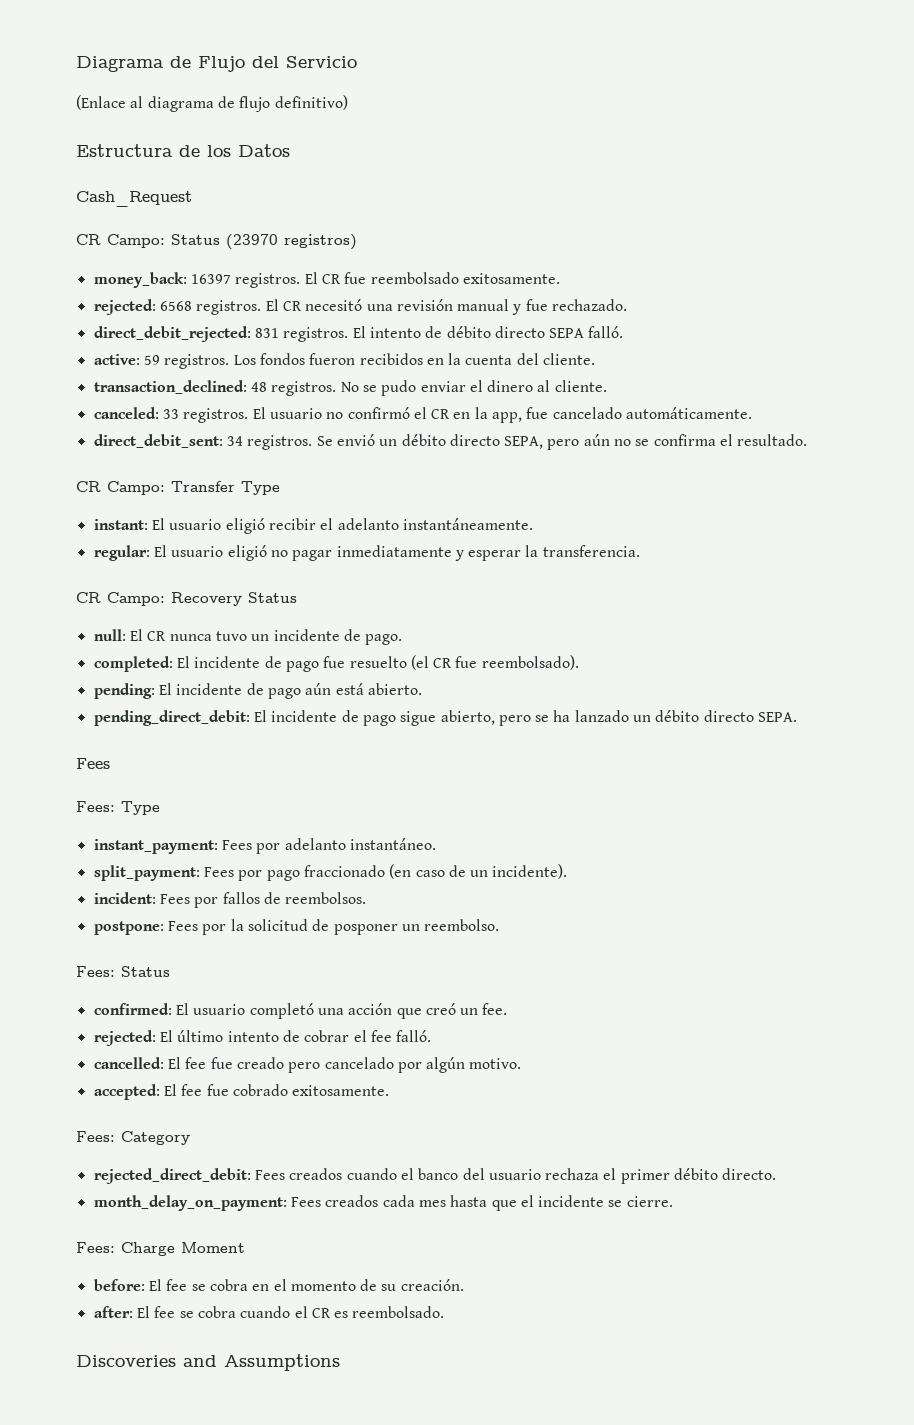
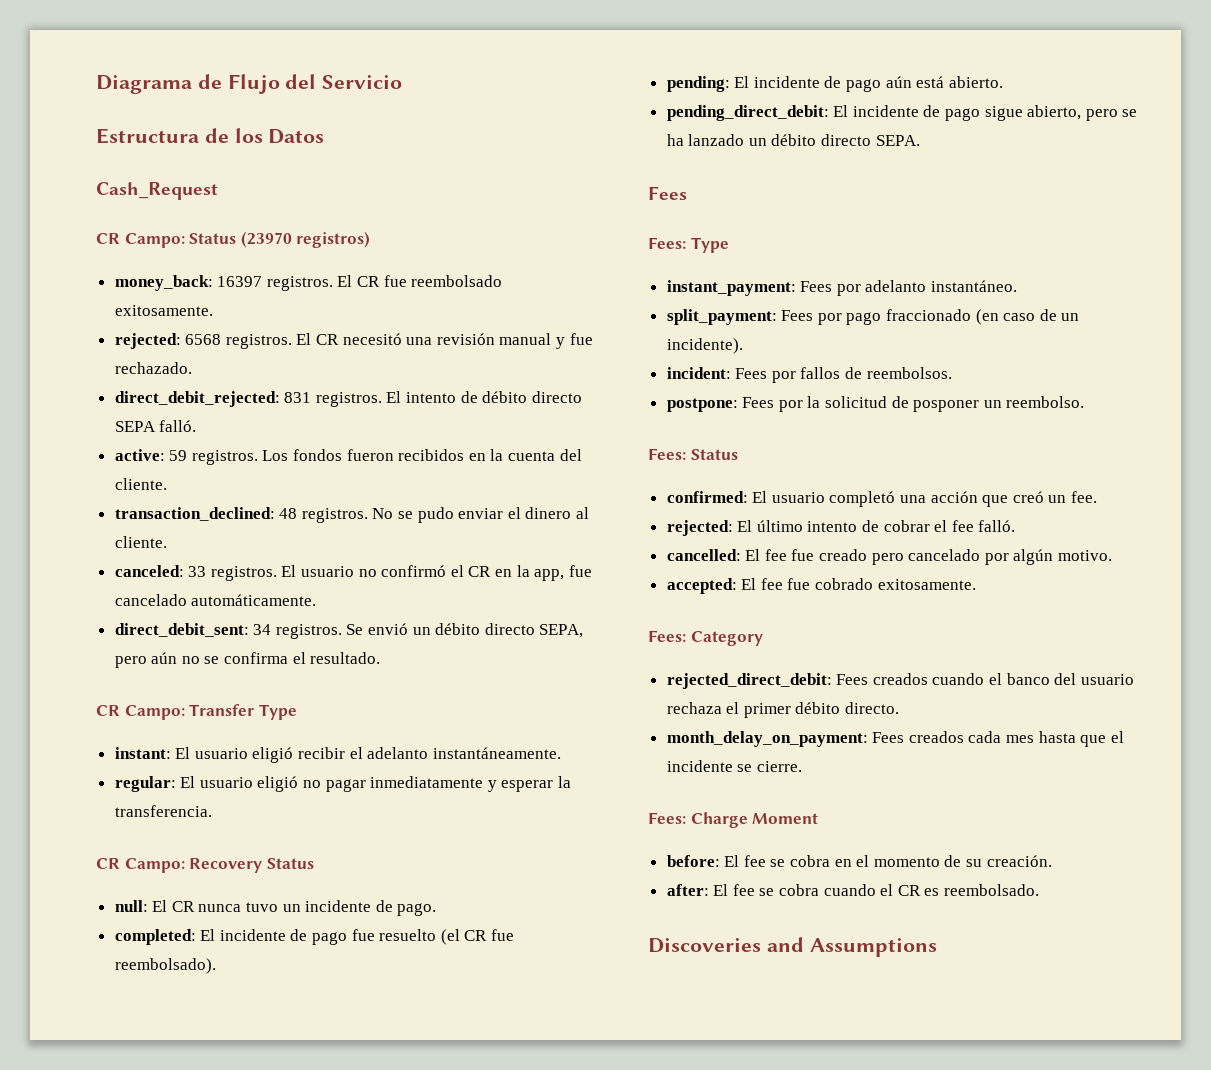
- (Enlace al diagrama de flujo definitivo)

